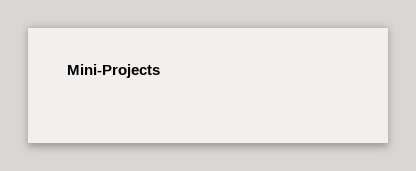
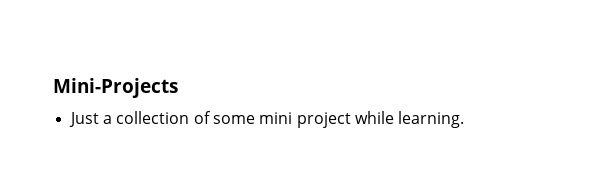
+ Just a collection of some mini project while learning.

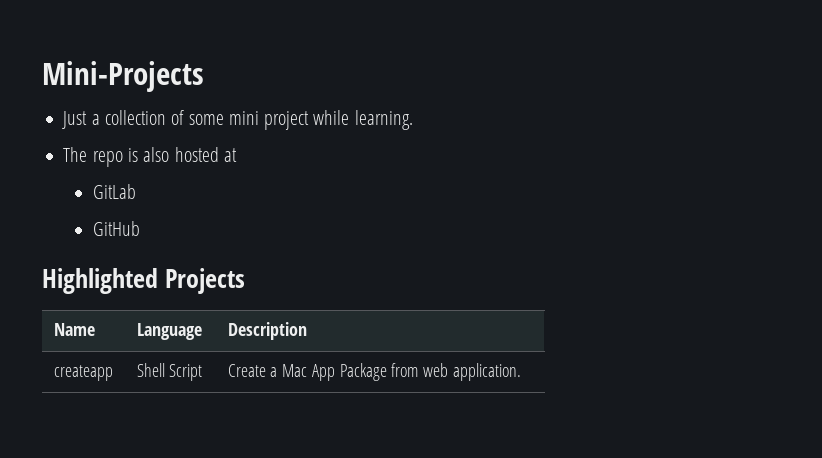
+ The repo is also hosted at
+ GitLab
+ GitHub
+ Highlighted Projects
+ Name | Language | Description
+ createapp | Shell Script | Create a Mac App Package from web application.

